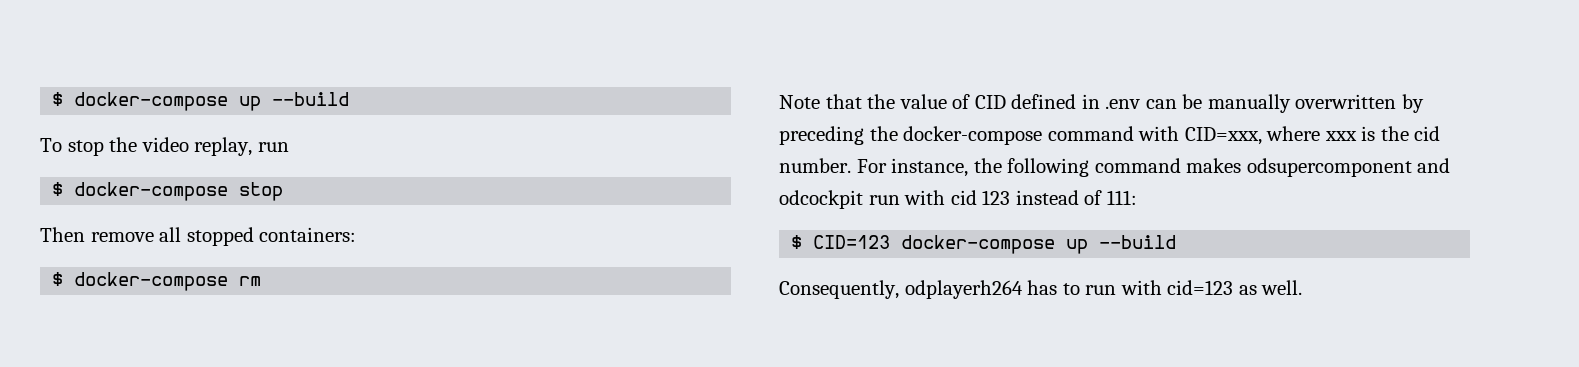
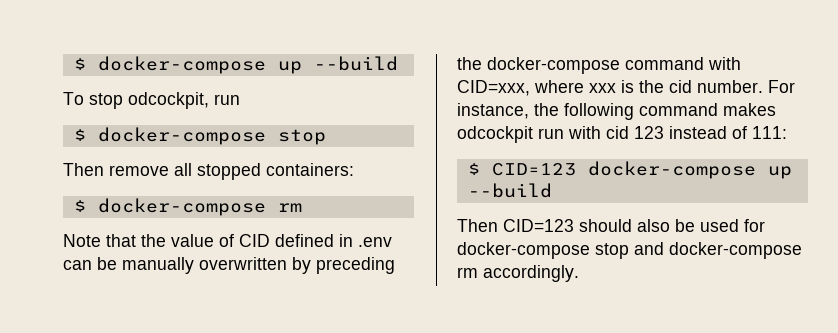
- To stop the video replay, run
+ To stop odcockpit, run
- For instance, the following command makes odsupercomponent and odcockpit run with cid 123 instead of 111:
+ For instance, the following command makes odcockpit run with cid 123 instead of 111:
- Consequently, odplayerh264 has to run with cid=123 as well.
+ Then CID=123 should also be used for docker-compose stop and docker-compose rm accordingly.

